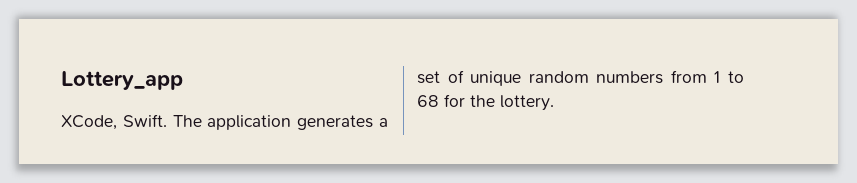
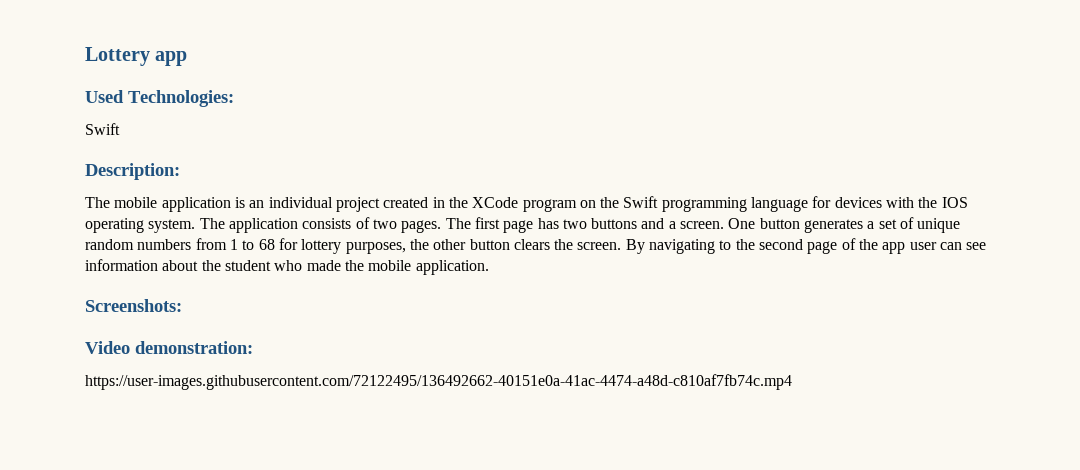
- Lottery_app
- XCode, Swift. The application generates a set of unique random numbers from 1 to 68 for the lottery.
+ Lottery app
+ Used Technologies:
+ Swift
+ Description:
+ The mobile application is an individual project created in the XCode program on the Swift programming language for devices with the IOS operating system. The application consists of two pages. The first page has two buttons and a screen. One button generates a set of unique random numbers from 1 to 68 for lottery purposes, the other button clears the screen. By navigating to the second page of the app user can see information about the student who made the mobile application.
+ Screenshots:
+ Video demonstration:
+ https://user-images.githubusercontent.com/72122495/136492662-40151e0a-41ac-4474-a48d-c810af7fb74c.mp4

